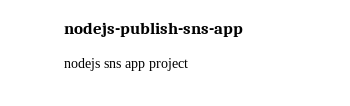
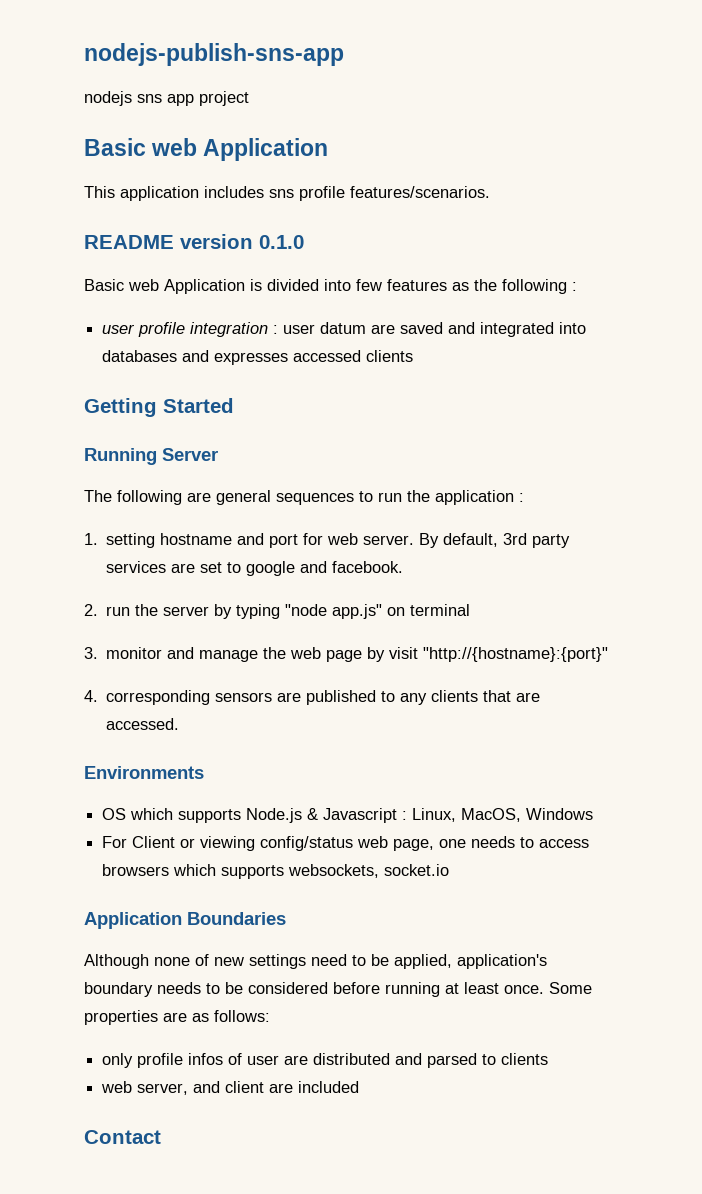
  nodejs sns app project
+ Basic web Application
+ This application includes sns profile features/scenarios.
+ README version 0.1.0
+ Basic web Application is divided into few features as the following :
+ user profile integration : user datum are saved and integrated into databases and expresses accessed clients
+ Getting Started
+ Running Server
+ The following are general sequences to run the application :
+ 1. setting hostname and port for web server. By default, 3rd party services are set to google and facebook.
+ 2. run the server by typing "node app.js" on terminal
+ 3. monitor and manage the web page by visit "http://{hostname}:{port}"
+ 4. corresponding sensors are published to any clients that are accessed.
+ Environments
+ OS which supports Node.js & Javascript : Linux, MacOS, Windows
+ For Client or viewing config/status web page, one needs to access browsers which supports websockets, socket.io
+ Application Boundaries
+ Although none of new settings need to be applied, application's boundary needs to be considered before running at least once. Some properties are as follows:
+ only profile infos of user are distributed and parsed to clients
+ web server, and client are included
+ Contact

